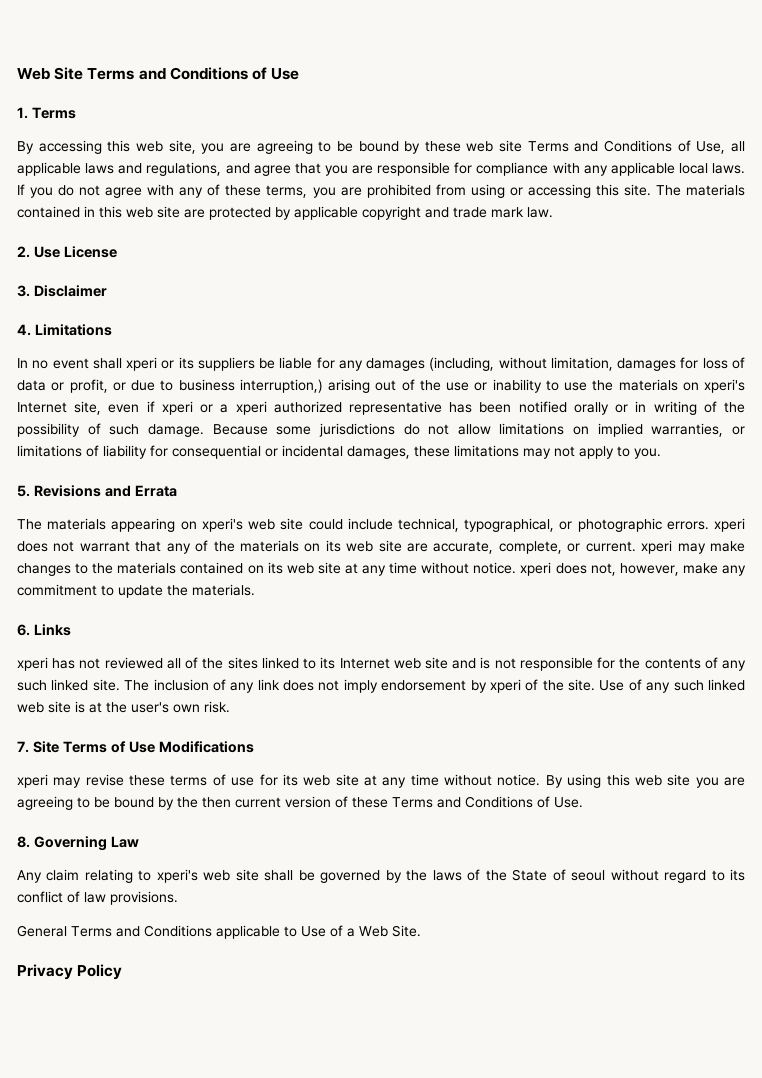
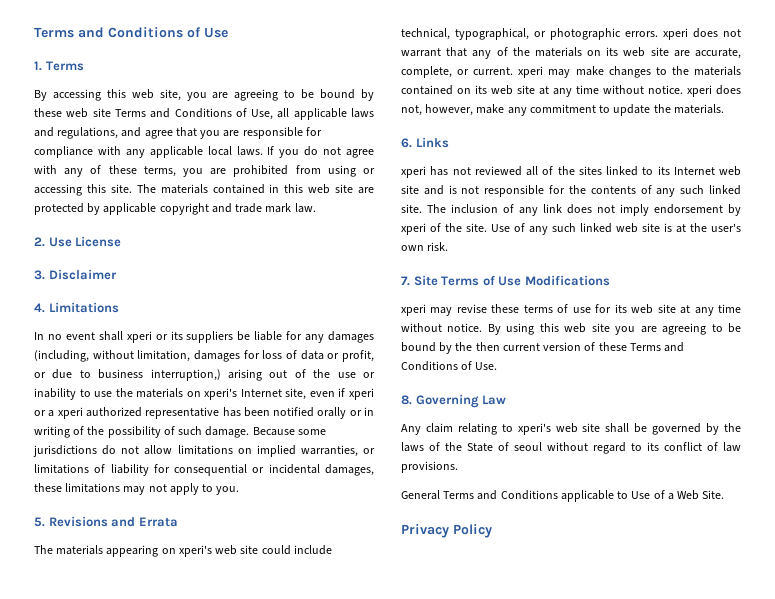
- Web Site Terms and Conditions of Use
+ Terms and Conditions of Use

